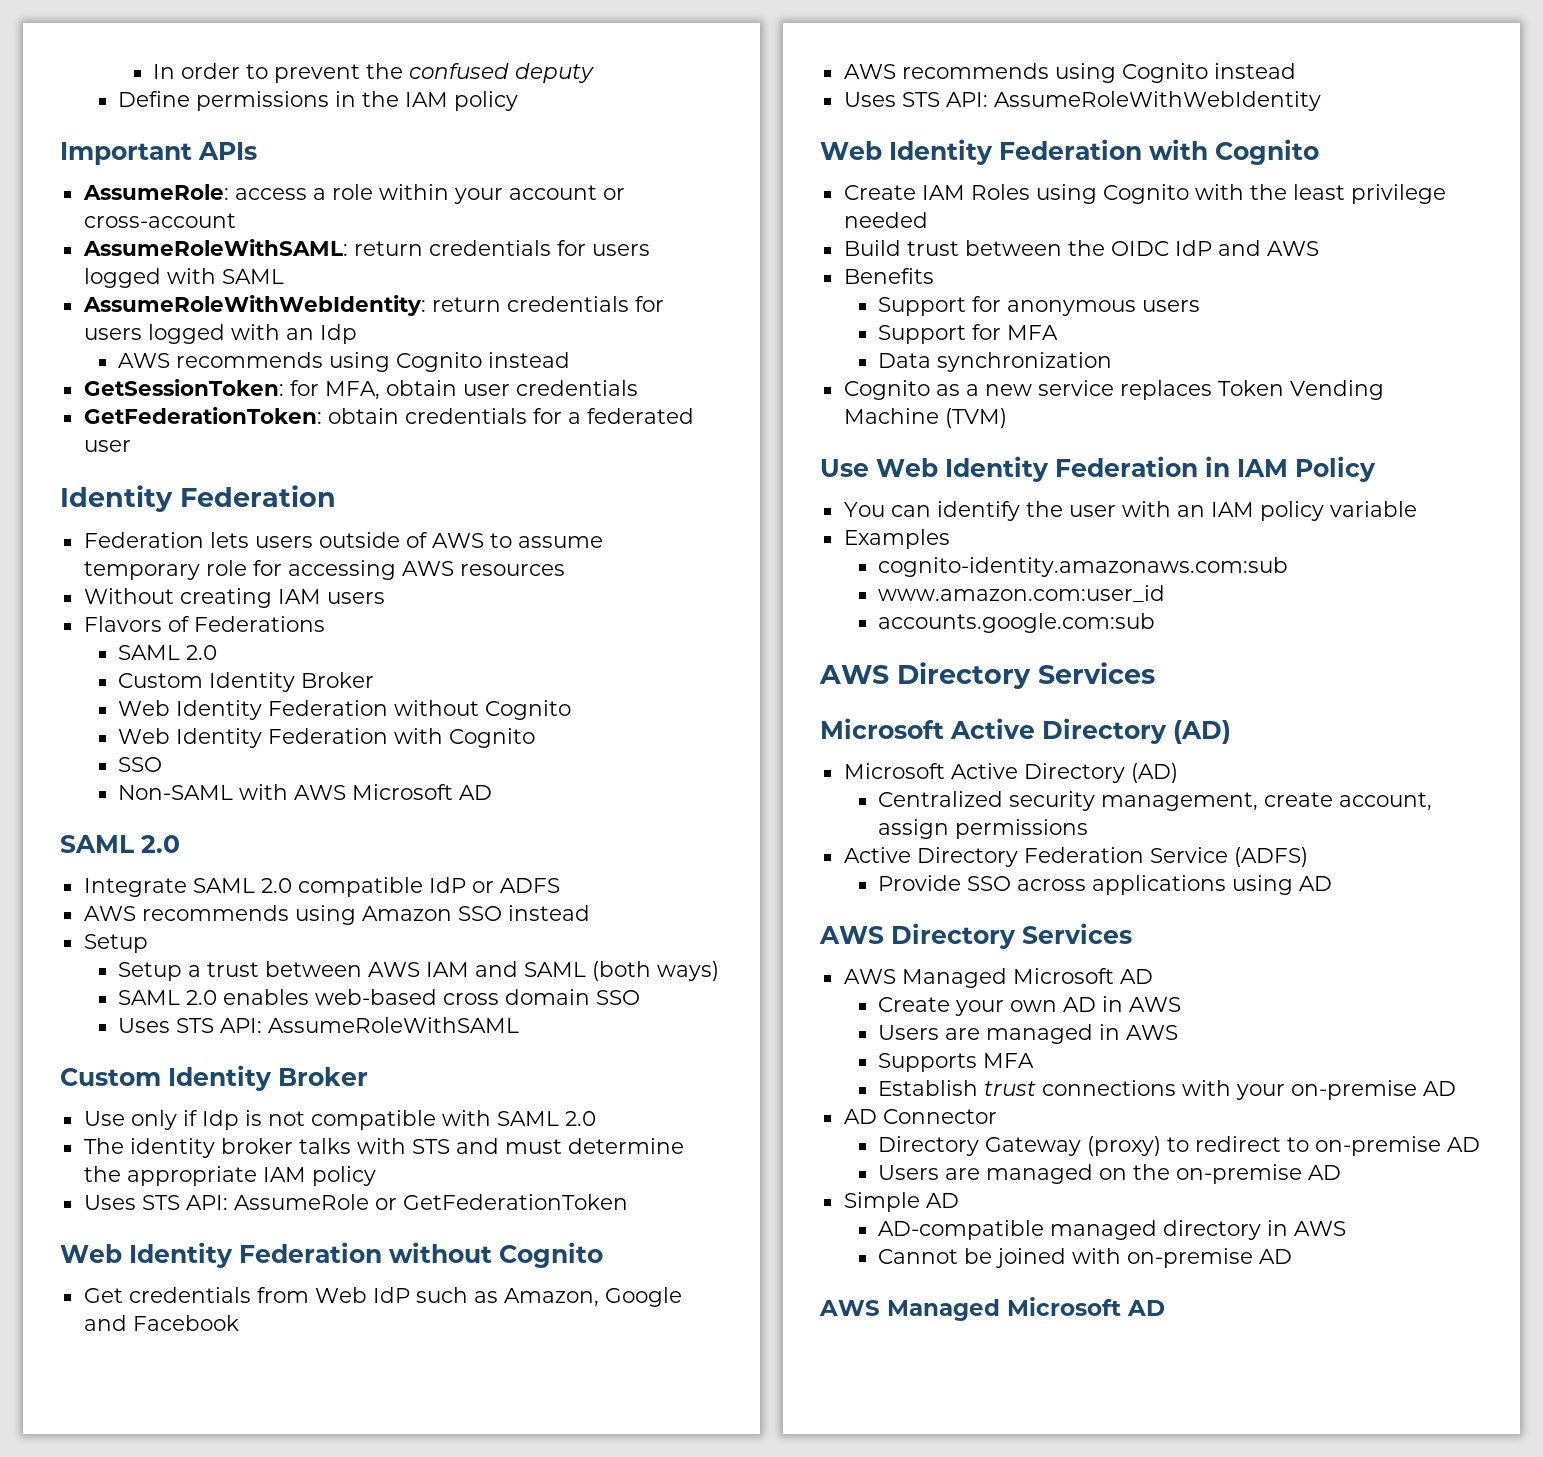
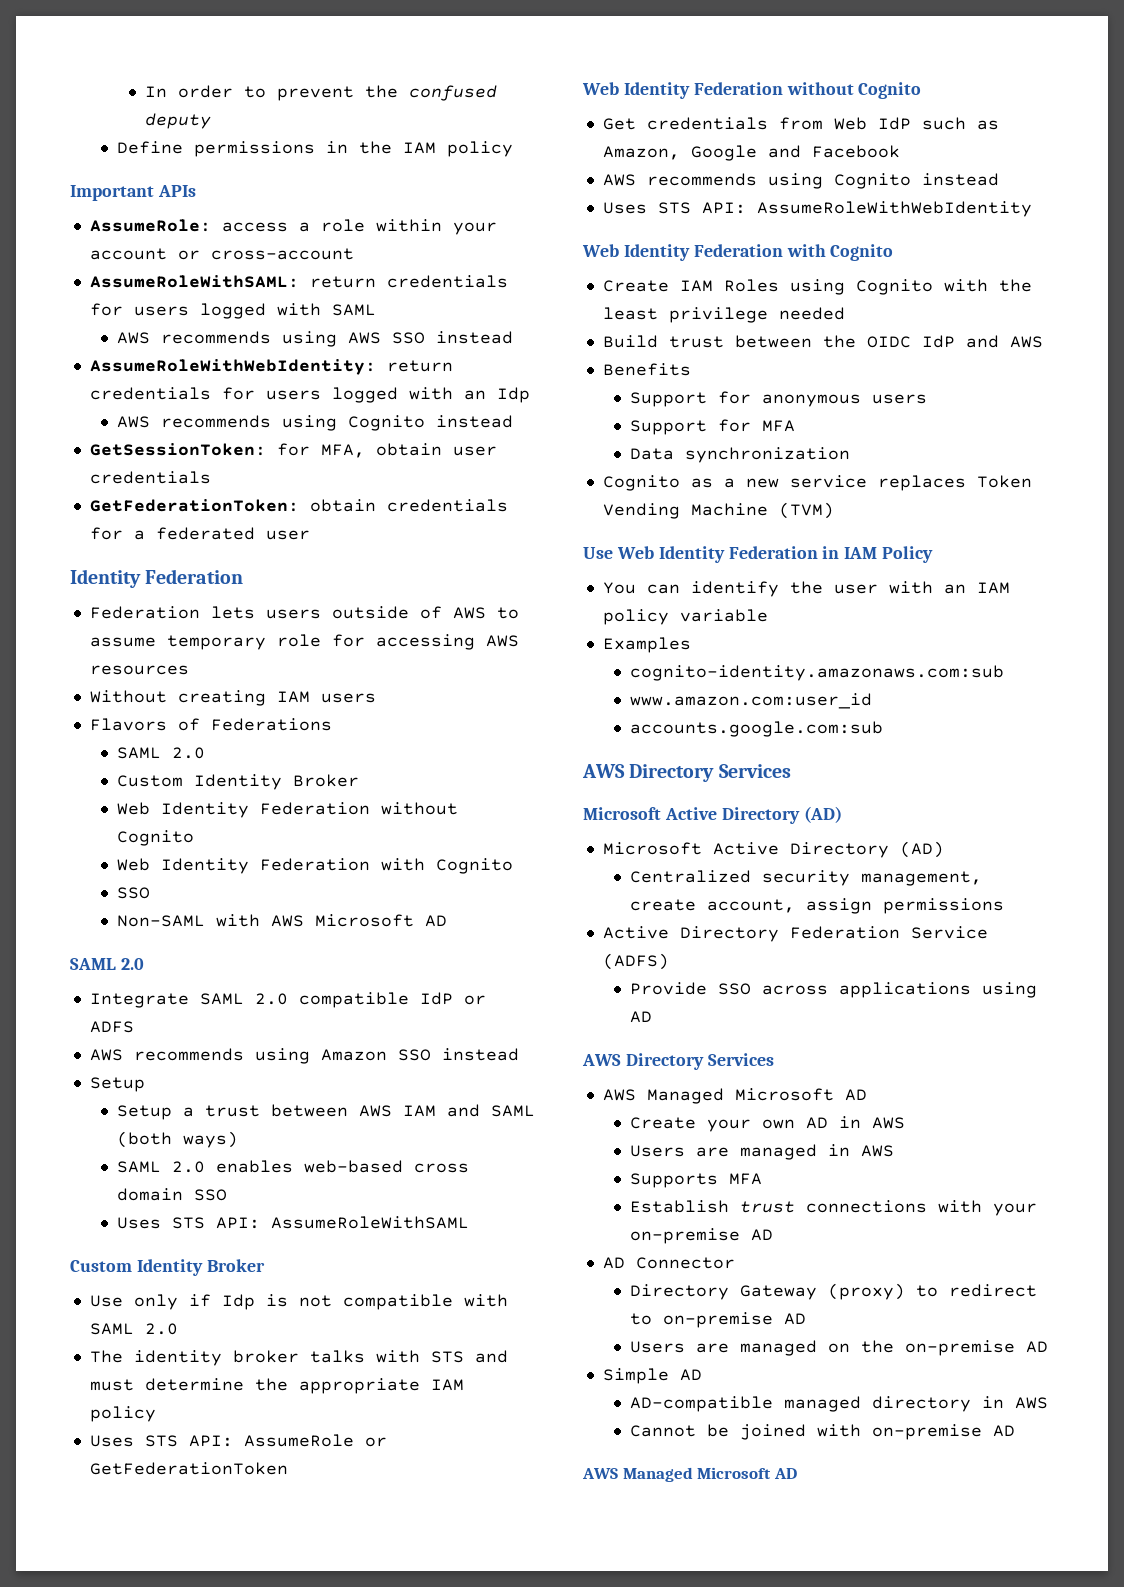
+ AWS recommends using AWS SSO instead

